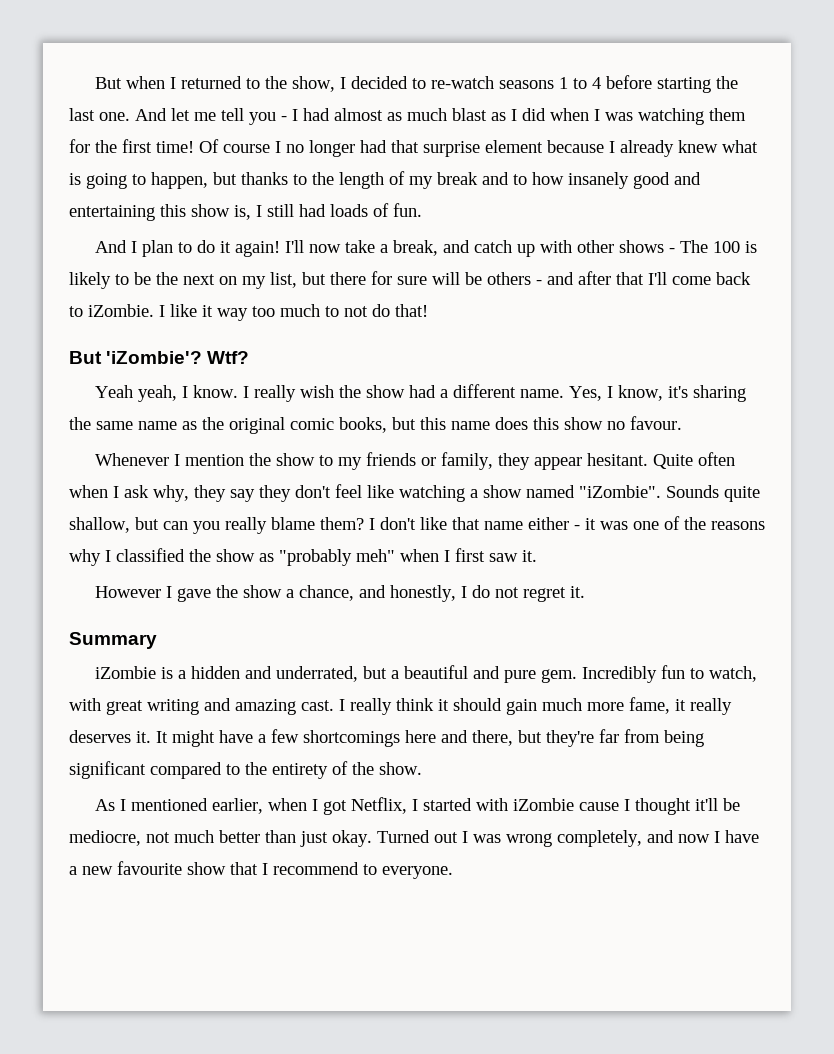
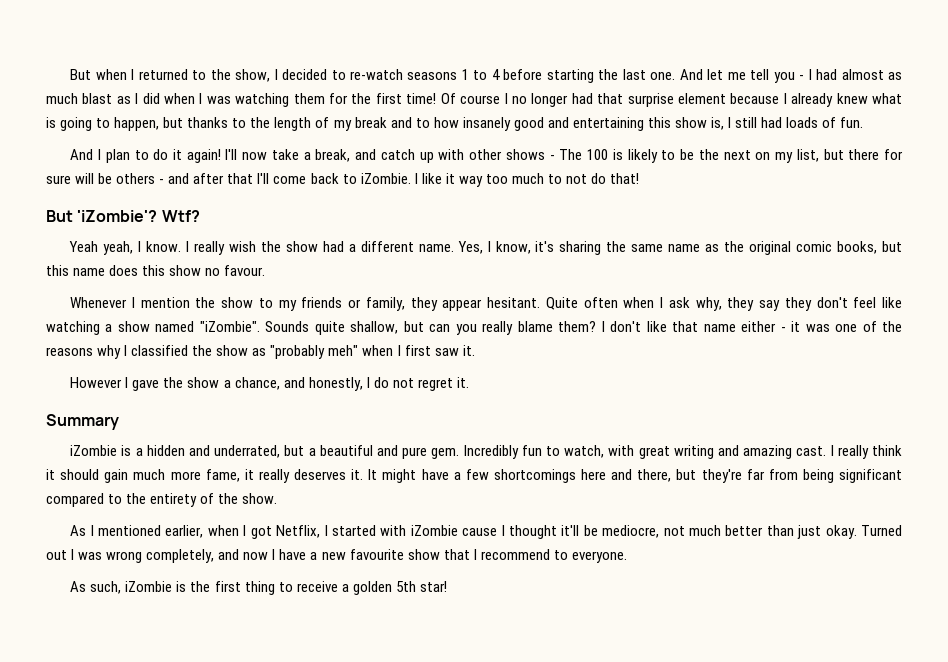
+ As such, iZombie is the first thing to receive a golden 5th star!

